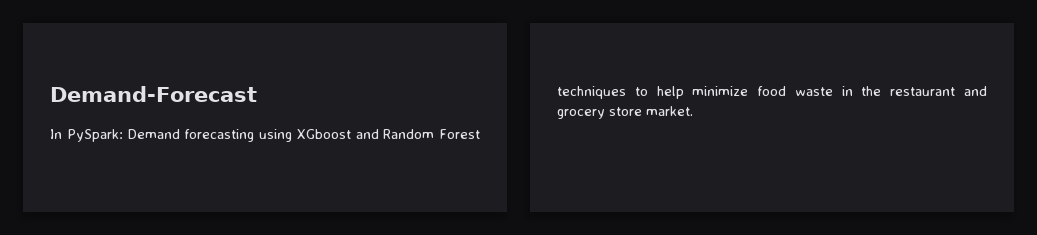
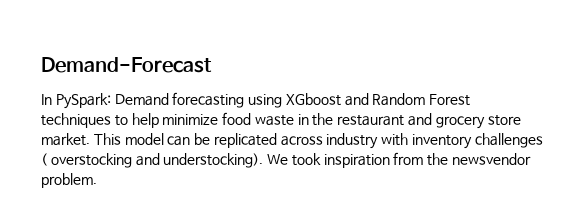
+ This model can be replicated across industry with inventory challenges ( overstocking and understocking). We took inspiration from the newsvendor problem.

